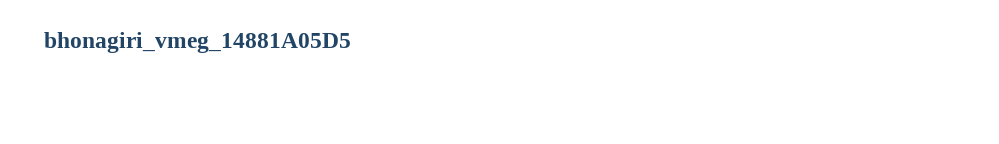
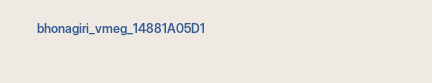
- bhonagiri_vmeg_14881A05D5
+ bhonagiri_vmeg_14881A05D1

